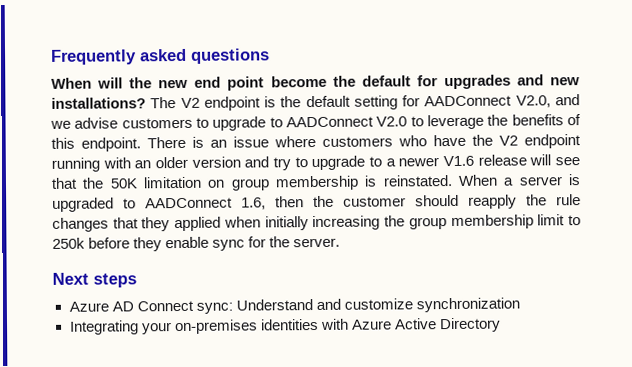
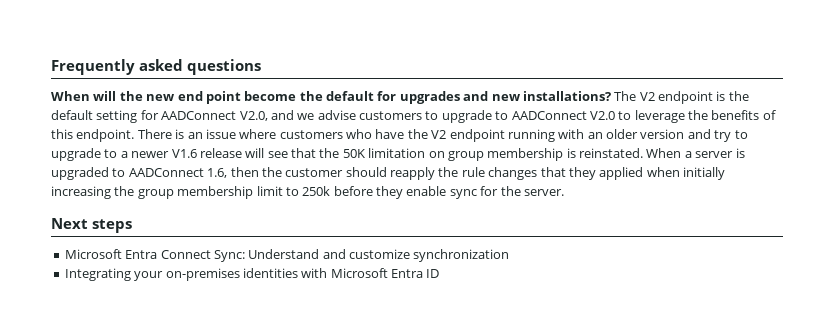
- Azure AD Connect sync: Understand and customize synchronization
+ Microsoft Entra Connect Sync: Understand and customize synchronization
- Integrating your on-premises identities with Azure Active Directory
+ Integrating your on-premises identities with Microsoft Entra ID

